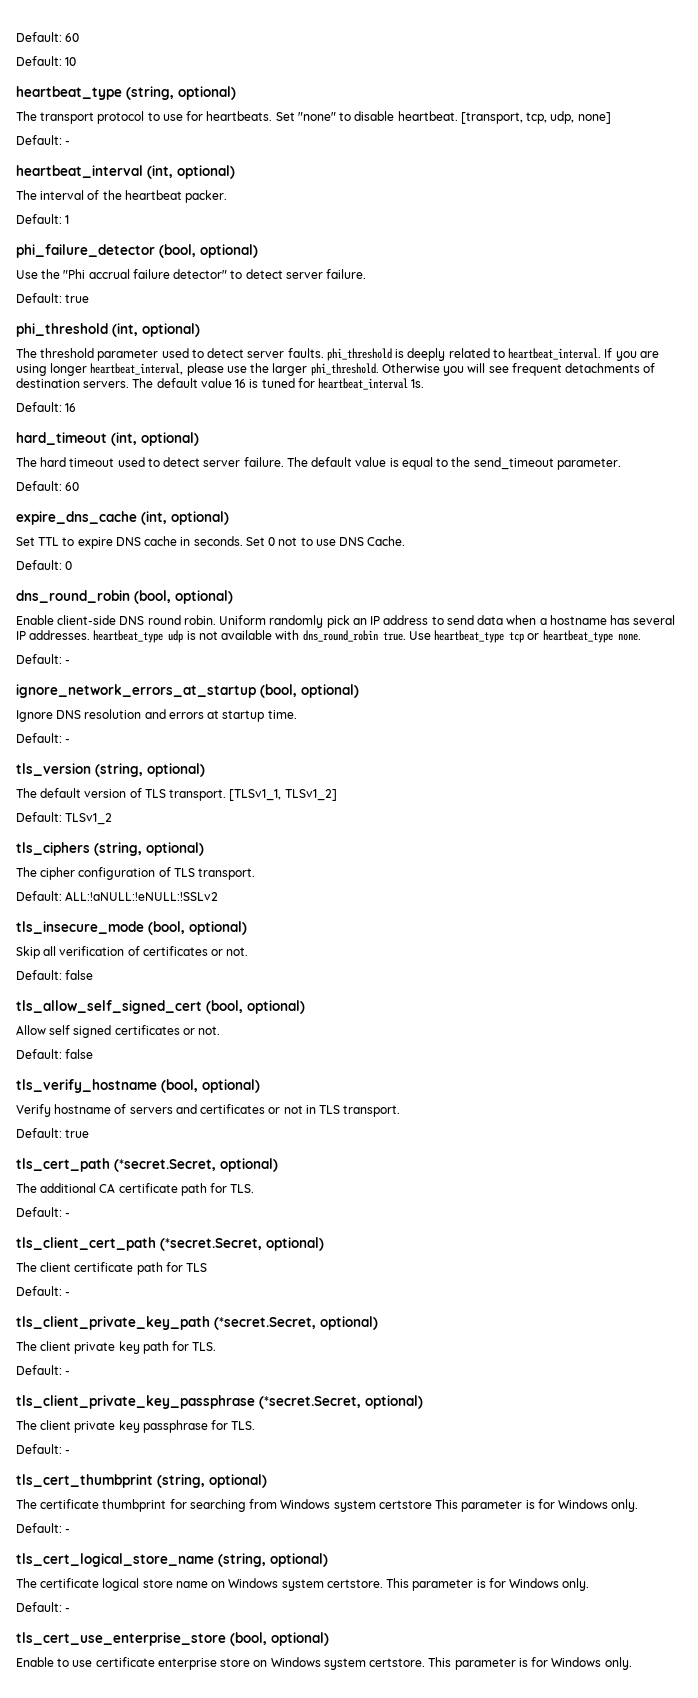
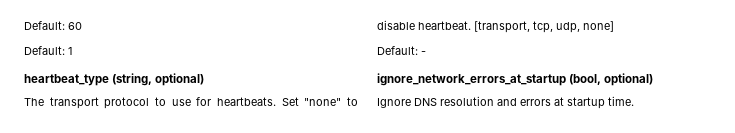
- Default: 10
+ Default: 1
- heartbeat_interval (int, optional)
- The interval of the heartbeat packer.
- Default: 1
- phi_failure_detector (bool, optional)
- Use the "Phi accrual failure detector" to detect server failure.
- Default: true
- phi_threshold (int, optional)
- The threshold parameter used to detect server faults. phi_threshold is deeply related to heartbeat_interval. If you are using longer heartbeat_interval, please use the larger phi_threshold. Otherwise you will see frequent detachments of destination servers. The default value 16 is tuned for heartbeat_interval 1s.
- Default: 16
- hard_timeout (int, optional)
- The hard timeout used to detect server failure. The default value is equal to the send_timeout parameter.
- Default: 60
- expire_dns_cache (int, optional)
- Set TTL to expire DNS cache in seconds. Set 0 not to use DNS Cache.
- Default: 0
- dns_round_robin (bool, optional)
- Enable client-side DNS round robin. Uniform randomly pick an IP address to send data when a hostname has several IP addresses. heartbeat_type udp is not available with dns_round_robin true. Use heartbeat_type tcp or heartbeat_type none.
- Default: -
  Ignore DNS resolution and errors at startup time.
- Default: -
- tls_version (string, optional)
- The default version of TLS transport. [TLSv1_1, TLSv1_2]
- Default: TLSv1_2
- tls_ciphers (string, optional)
- The cipher configuration of TLS transport.
- Default: ALL:!aNULL:!eNULL:!SSLv2
- tls_insecure_mode (bool, optional)
- Skip all verification of certificates or not.
- Default: false
- tls_allow_self_signed_cert (bool, optional)
- Allow self signed certificates or not.
- Default: false
- tls_verify_hostname (bool, optional)
- Verify hostname of servers and certificates or not in TLS transport.
- Default: true
- tls_cert_path (*secret.Secret, optional)
- The additional CA certificate path for TLS.
- Default: -
- tls_client_cert_path (*secret.Secret, optional)
- The client certificate path for TLS
- Default: -
- tls_client_private_key_path (*secret.Secret, optional)
- The client private key path for TLS.
- Default: -
- tls_client_private_key_passphrase (*secret.Secret, optional)
- The client private key passphrase for TLS.
- Default: -
- tls_cert_thumbprint (string, optional)
- The certificate thumbprint for searching from Windows system certstore This parameter is for Windows only.
- Default: -
- tls_cert_logical_store_name (string, optional)
- The certificate logical store name on Windows system certstore. This parameter is for Windows only.
- Default: -
- tls_cert_use_enterprise_store (bool, optional)
- Enable to use certificate enterprise store on Windows system certstore. This parameter is for Windows only.

